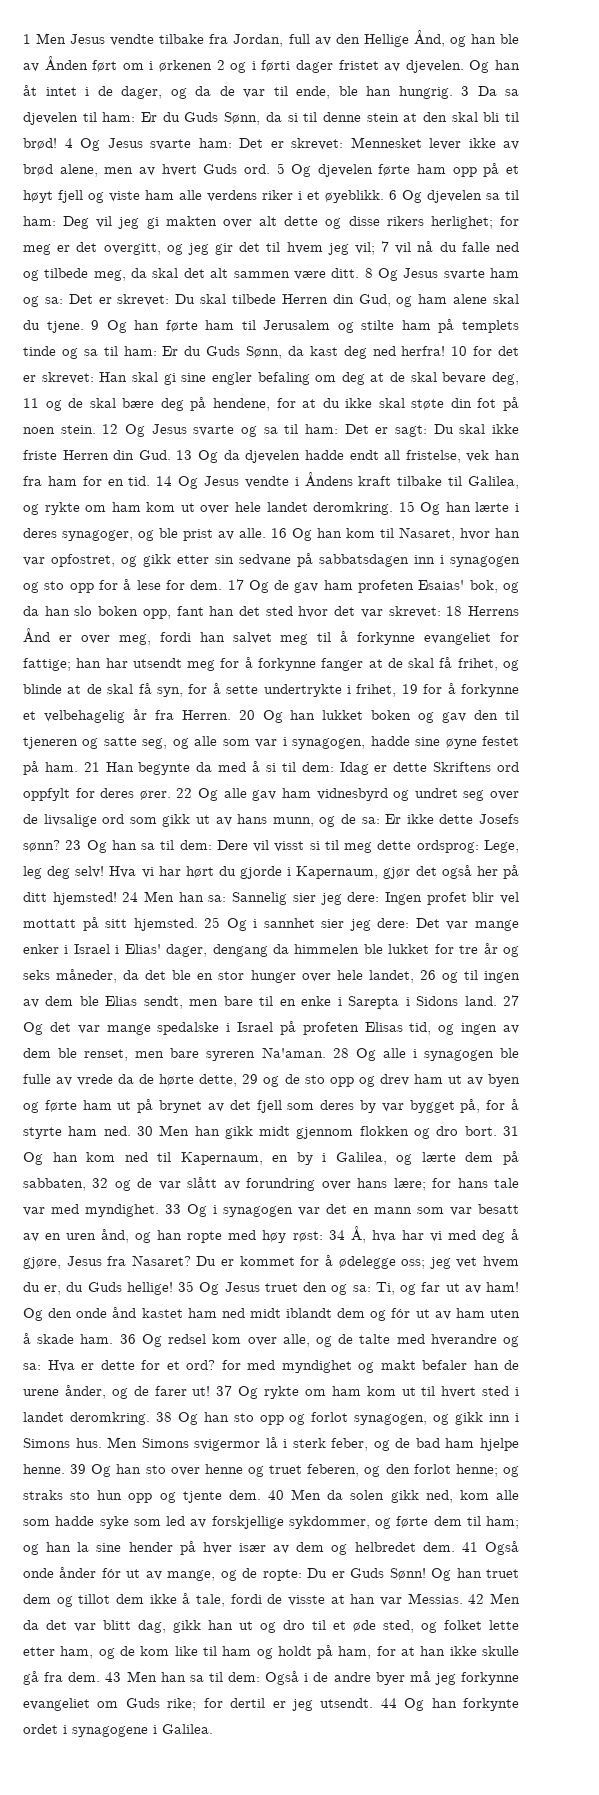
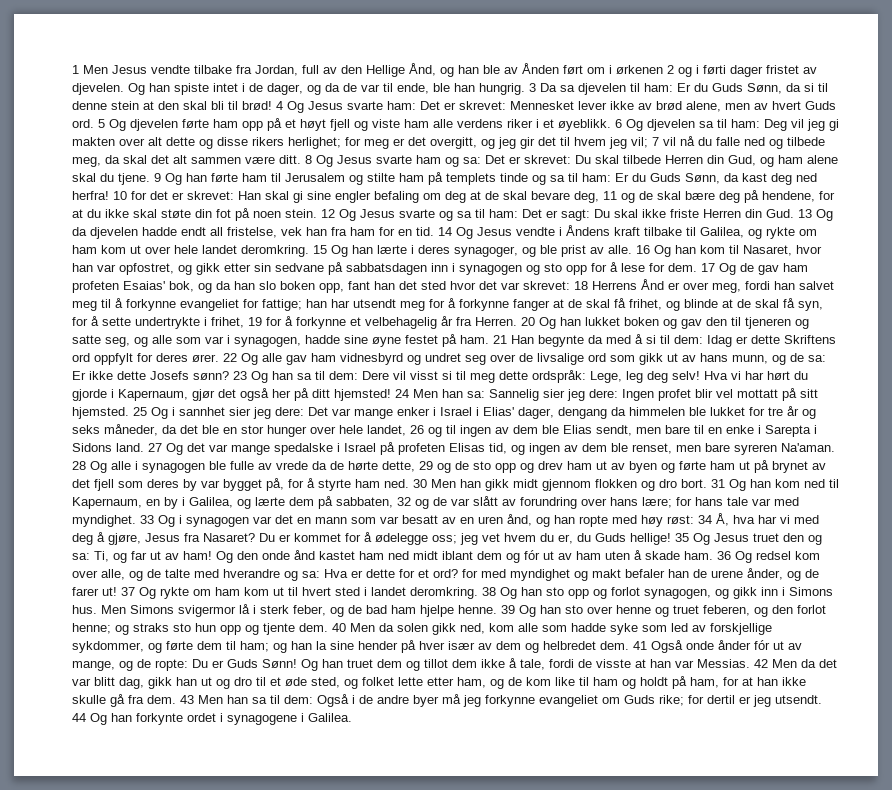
- Og han åt intet i de dager, og da de var til ende, ble han hungrig.
+ Og han spiste intet i de dager, og da de var til ende, ble han hungrig.
- 23 Og han sa til dem: Dere vil visst si til meg dette ordsprog: Lege, leg deg selv!
+ 23 Og han sa til dem: Dere vil visst si til meg dette ordspråk: Lege, leg deg selv!
- Og den onde ånd kastet ham ned midt iblandt dem og fór ut av ham uten å skade ham.
+ Og den onde ånd kastet ham ned midt iblant dem og fór ut av ham uten å skade ham.

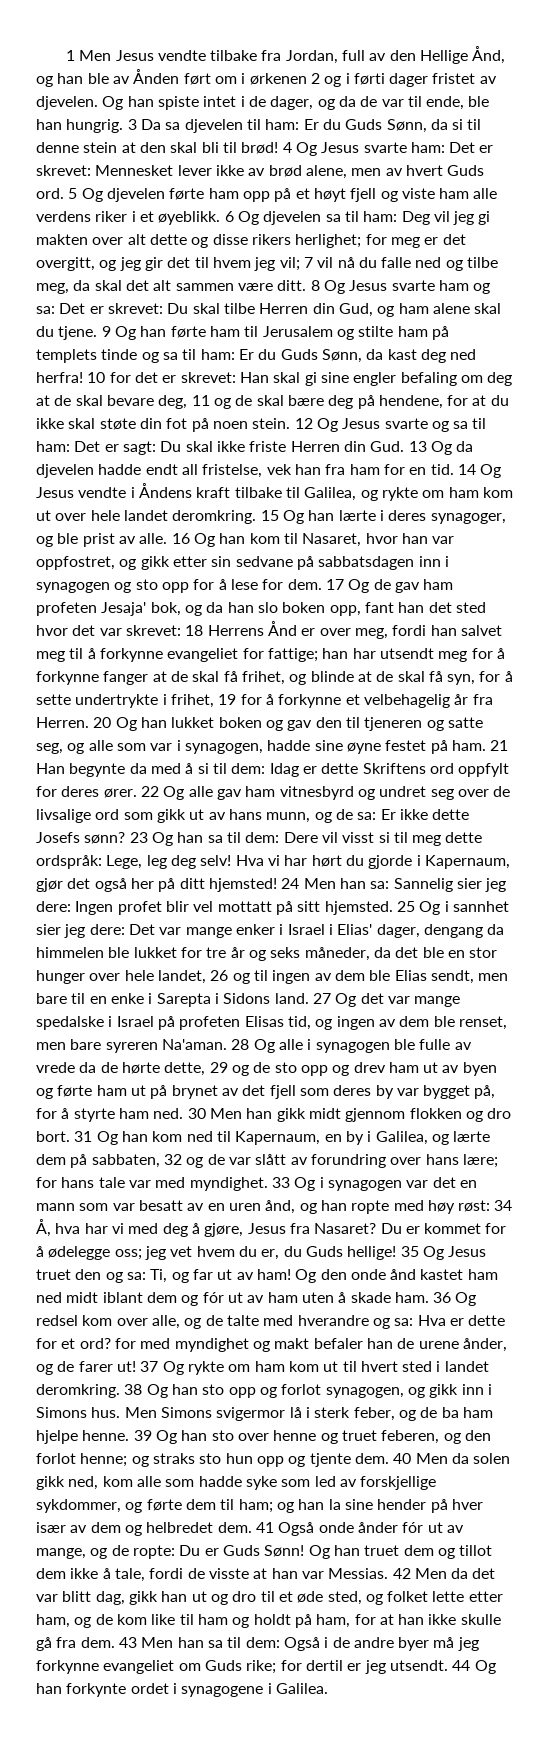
- 6 Og djevelen sa til ham: Deg vil jeg gi makten over alt dette og disse rikers herlighet; for meg er det overgitt, og jeg gir det til hvem jeg vil; 7 vil nå du falle ned og tilbede meg, da skal det alt sammen være ditt.
+ 6 Og djevelen sa til ham: Deg vil jeg gi makten over alt dette og disse rikers herlighet; for meg er det overgitt, og jeg gir det til hvem jeg vil; 7 vil nå du falle ned og tilbe meg, da skal det alt sammen være ditt.
- 8 Og Jesus svarte ham og sa: Det er skrevet: Du skal tilbede Herren din Gud, og ham alene skal du tjene.
+ 8 Og Jesus svarte ham og sa: Det er skrevet: Du skal tilbe Herren din Gud, og ham alene skal du tjene.
- 16 Og han kom til Nasaret, hvor han var opfostret, og gikk etter sin sedvane på sabbatsdagen inn i synagogen og sto opp for å lese for dem.
+ 16 Og han kom til Nasaret, hvor han var oppfostret, og gikk etter sin sedvane på sabbatsdagen inn i synagogen og sto opp for å lese for dem.
- 17 Og de gav ham profeten Esaias' bok, og da han slo boken opp, fant han det sted hvor det var skrevet:
+ 17 Og de gav ham profeten Jesaja' bok, og da han slo boken opp, fant han det sted hvor det var skrevet:
- 22 Og alle gav ham vidnesbyrd og undret seg over de livsalige ord som gikk ut av hans munn, og de sa: Er ikke dette Josefs sønn?
+ 22 Og alle gav ham vitnesbyrd og undret seg over de livsalige ord som gikk ut av hans munn, og de sa: Er ikke dette Josefs sønn?
- Men Simons svigermor lå i sterk feber, og de bad ham hjelpe henne.
+ Men Simons svigermor lå i sterk feber, og de ba ham hjelpe henne.

